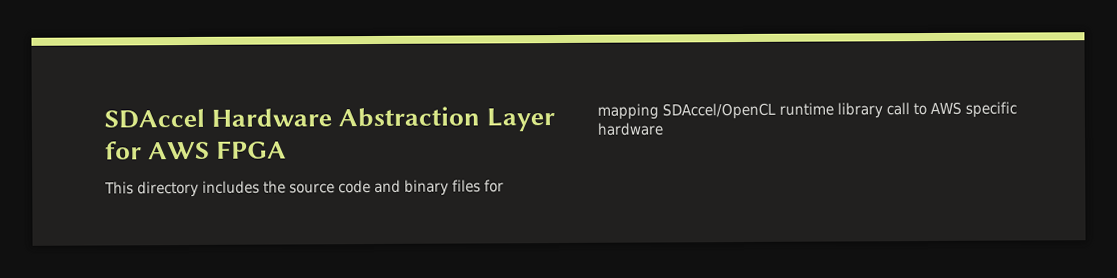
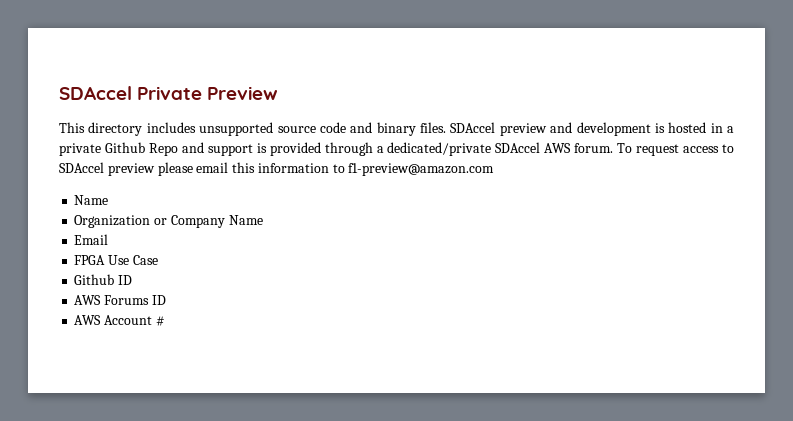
- SDAccel Hardware Abstraction Layer for AWS FPGA
+ SDAccel Private Preview
- This directory includes the source code and binary files for mapping SDAccel/OpenCL runtime library call to AWS specific hardware
+ This directory includes unsupported source code and binary files. SDAccel preview and development is hosted in a private Github Repo and support is provided through a dedicated/private SDAccel AWS forum. To request access to SDAccel preview please email this information to f1-preview@amazon.com
+ Name
+ Organization or Company Name
+ Email
+ FPGA Use Case
+ Github ID
+ AWS Forums ID
+ AWS Account #

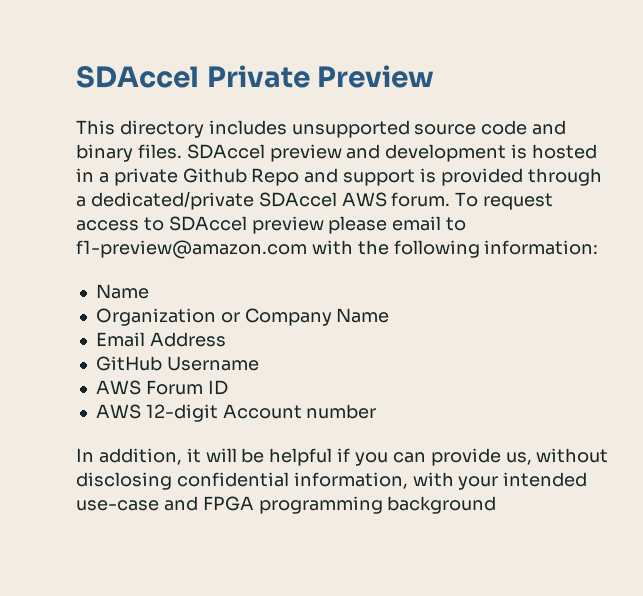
- To request access to SDAccel preview please email this information to f1-preview@amazon.com
+ To request access to SDAccel preview please email to f1-preview@amazon.com with the following information:
- Email
- FPGA Use Case
- Github ID
- AWS Forums ID
- AWS Account #
+ Email Address
+ GitHub Username
+ AWS Forum ID
+ AWS 12-digit Account number
+ In addition, it will be helpful if you can provide us, without disclosing confidential information, with your intended use-case and FPGA programming background

